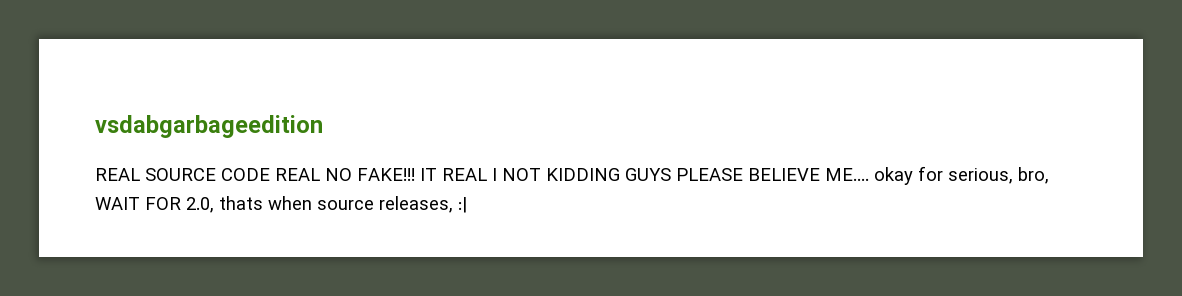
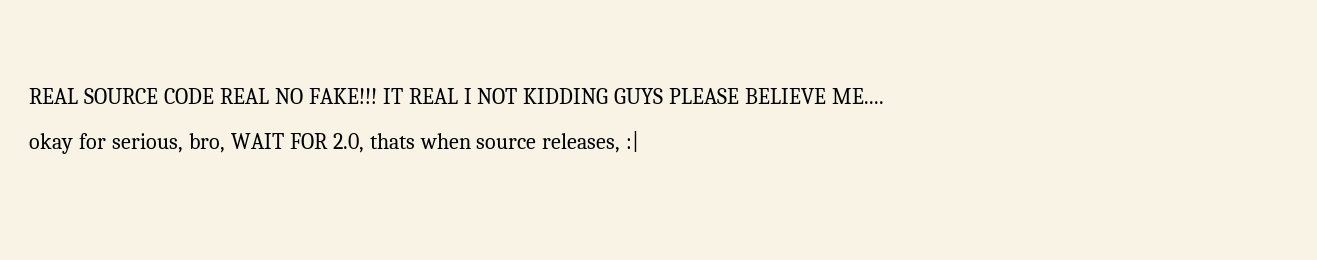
- vsdabgarbageedition
- IT REAL I NOT KIDDING GUYS PLEASE BELIEVE ME.... okay for serious, bro, WAIT FOR 2.0, thats when source releases, :|
+ IT REAL I NOT KIDDING GUYS PLEASE BELIEVE ME....
+ okay for serious, bro, WAIT FOR 2.0, thats when source releases, :|

